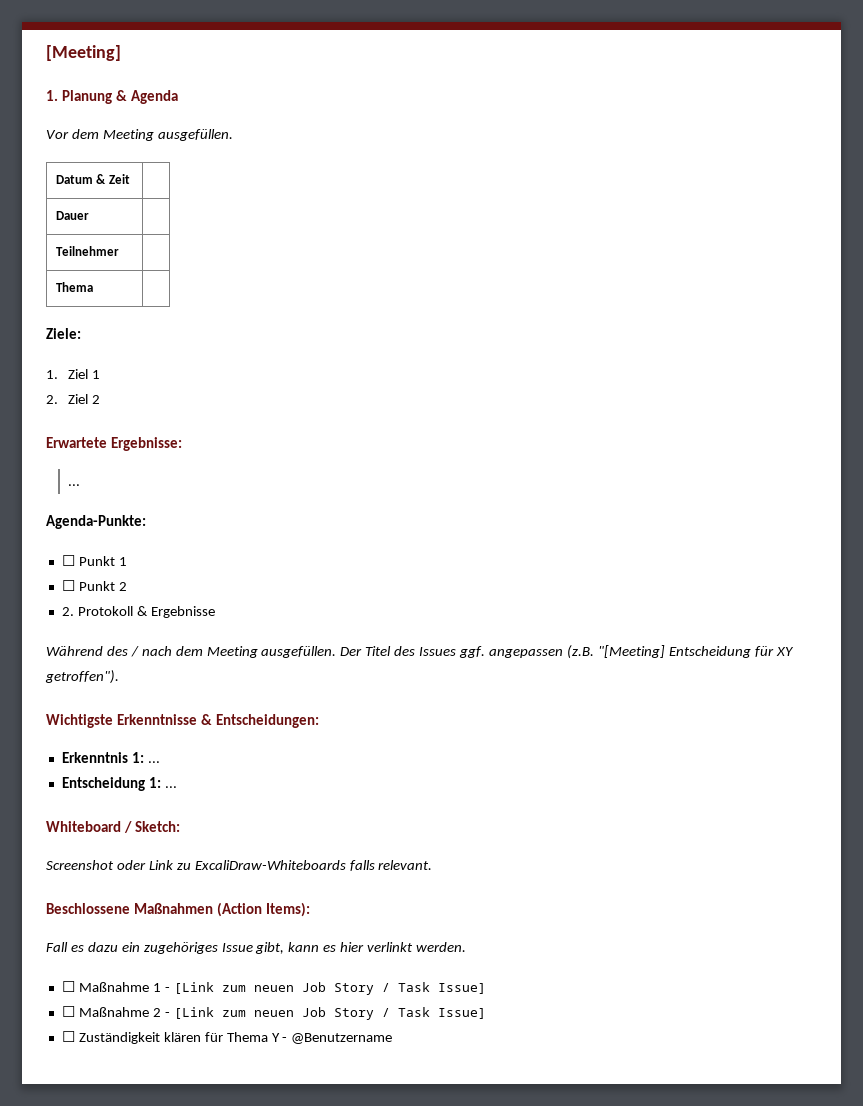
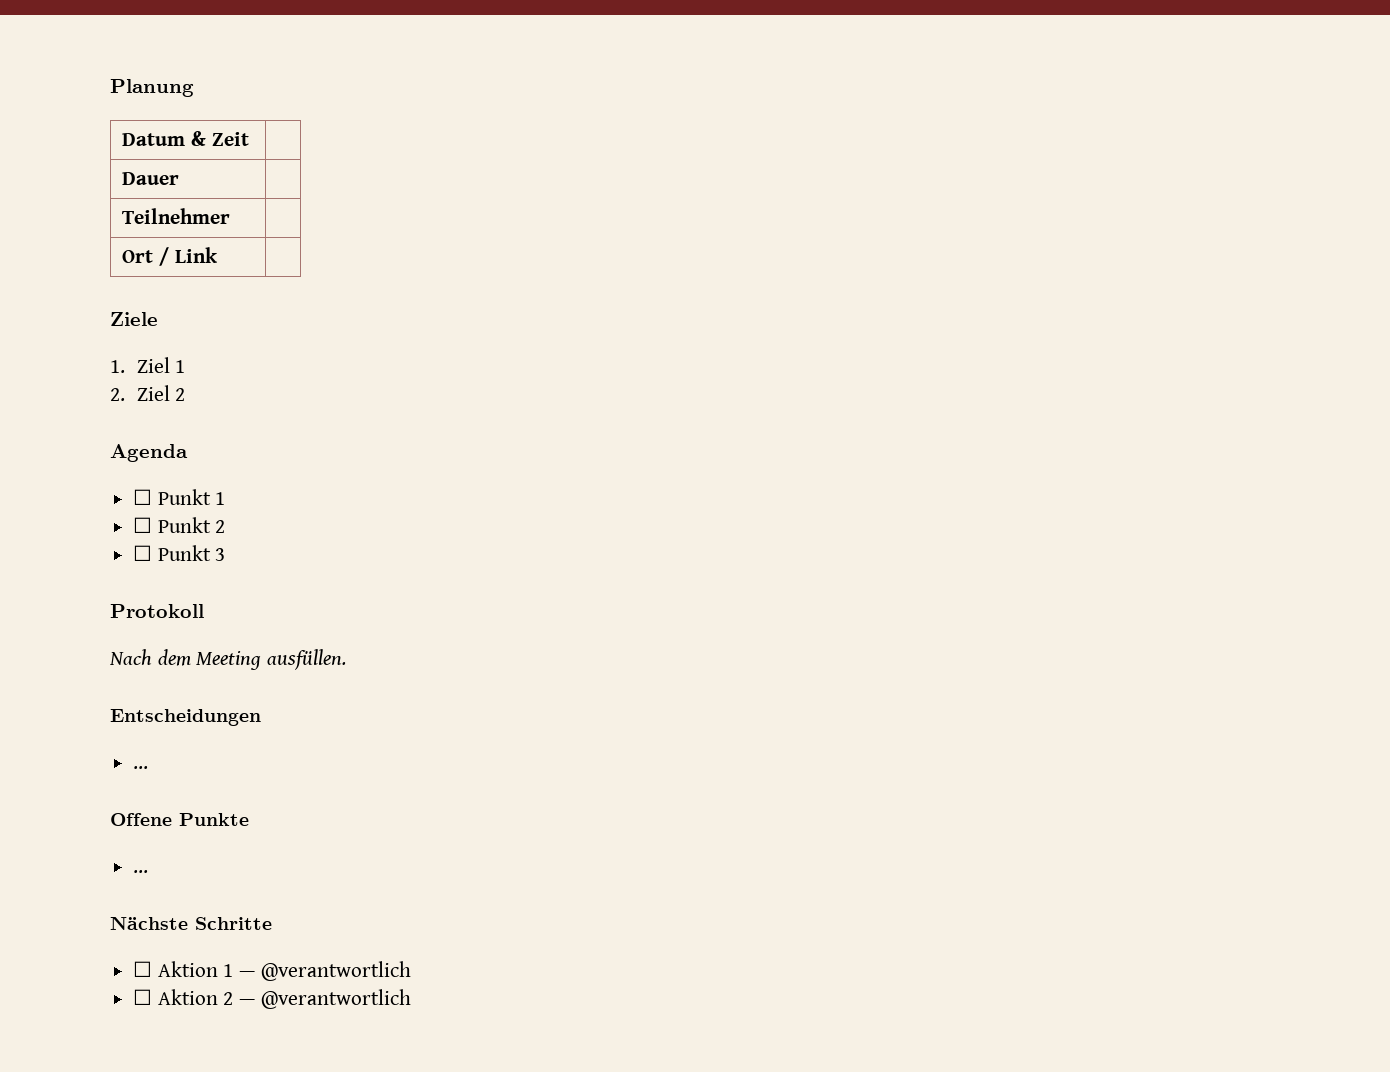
- [Meeting]
- 1. Planung & Agenda
- Vor dem Meeting ausgefüllen.
+ Planung
- Thema |
- Ziele:
+ Ort / Link |
+ Ziele
- Erwartete Ergebnisse:
- ...
- Agenda-Punkte:
+ Agenda
- 2. Protokoll & Ergebnisse
- Während des / nach dem Meeting ausgefüllen. Der Titel des Issues ggf. angepassen (z.B. "[Meeting] Entscheidung für XY getroffen").
- Wichtigste Erkenntnisse & Entscheidungen:
- Erkenntnis 1: ...
- Entscheidung 1: ...
- Whiteboard / Sketch:
- Screenshot oder Link zu ExcaliDraw-Whiteboards falls relevant.
- Beschlossene Maßnahmen (Action Items):
- Fall es dazu ein zugehöriges Issue gibt, kann es hier verlinkt werden.
- ☐ Maßnahme 1 - [Link zum neuen Job Story / Task Issue]
- ☐ Maßnahme 2 - [Link zum neuen Job Story / Task Issue]
- ☐ Zuständigkeit klären für Thema Y - @Benutzername
+ ☐ Punkt 3
+ Protokoll
+ Nach dem Meeting ausfüllen.
+ Entscheidungen
+ ...
+ Offene Punkte
+ ...
+ Nächste Schritte
+ ☐ Aktion 1 — @verantwortlich
+ ☐ Aktion 2 — @verantwortlich

